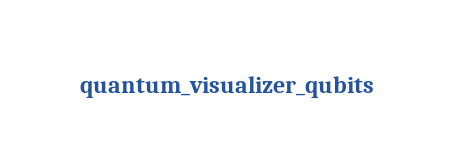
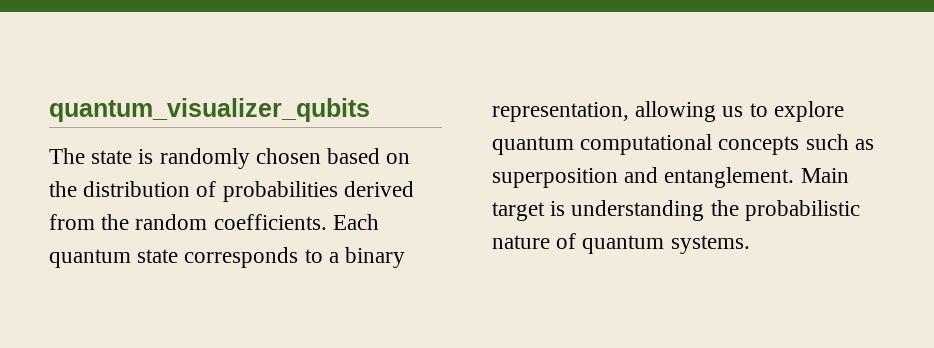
+ The state is randomly chosen based on the distribution of probabilities derived from the random coefficients. Each quantum state corresponds to a binary representation, allowing us to explore quantum computational concepts such as superposition and entanglement. Main target is understanding the probabilistic nature of quantum systems.

